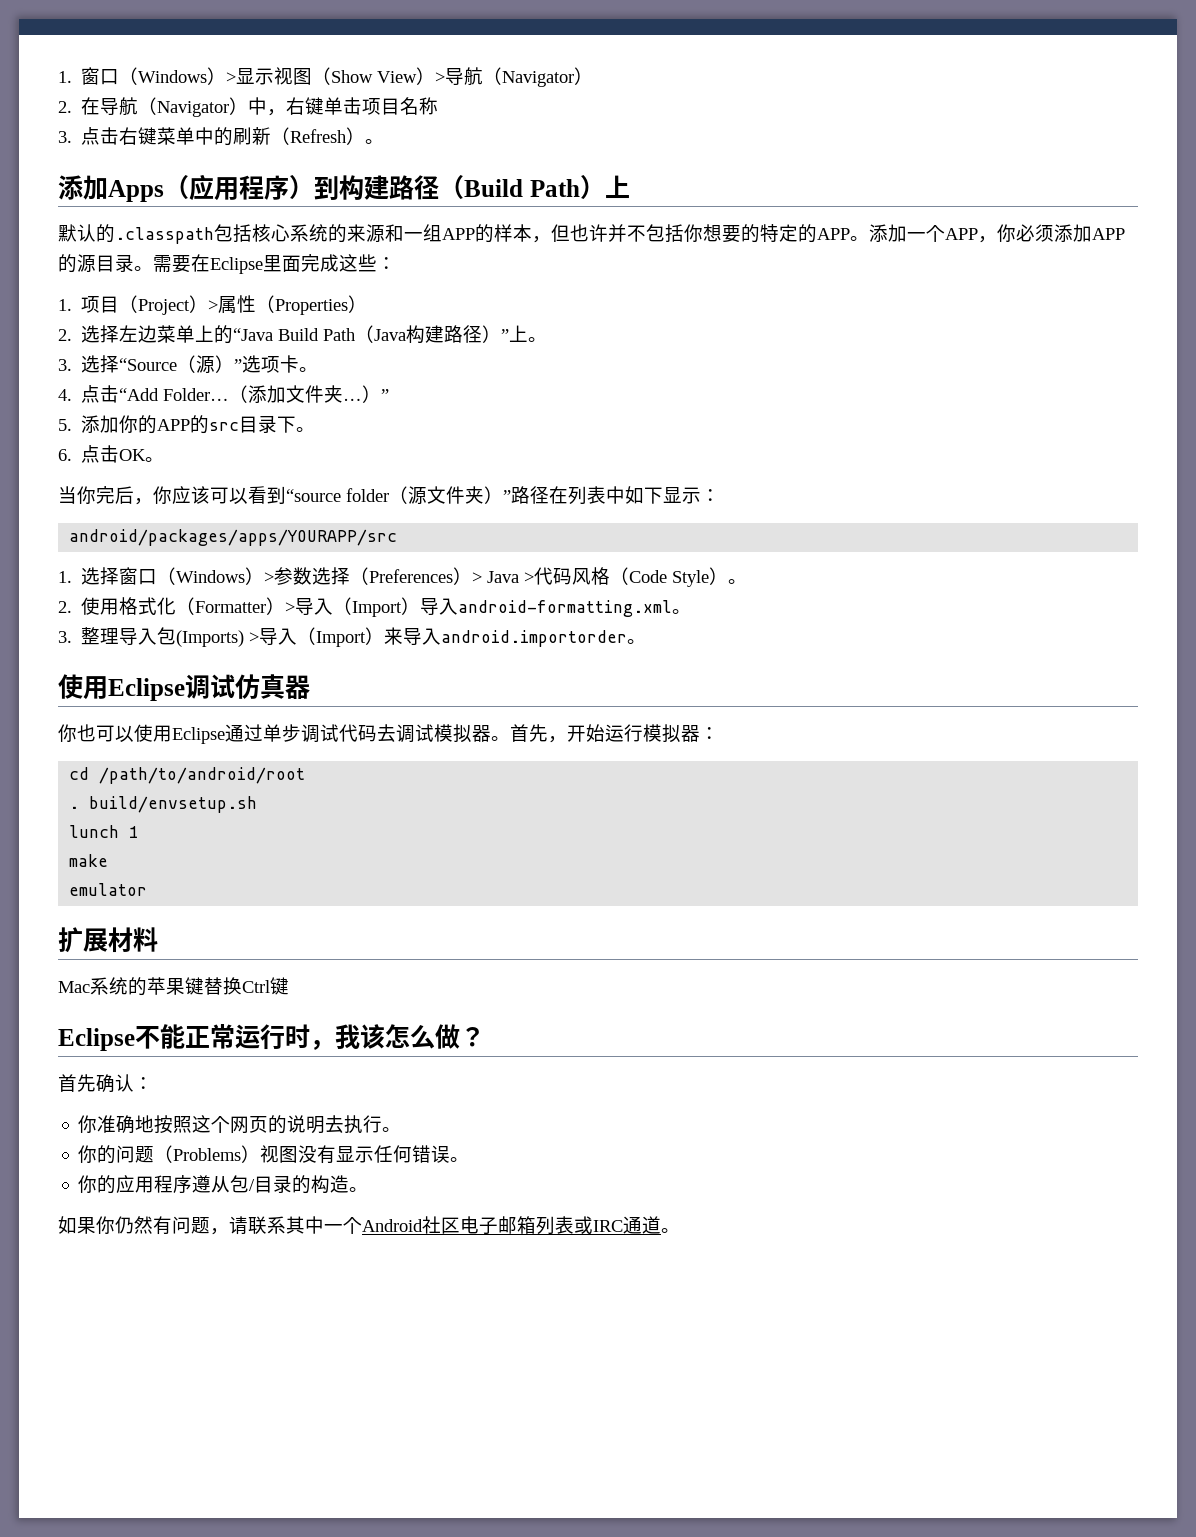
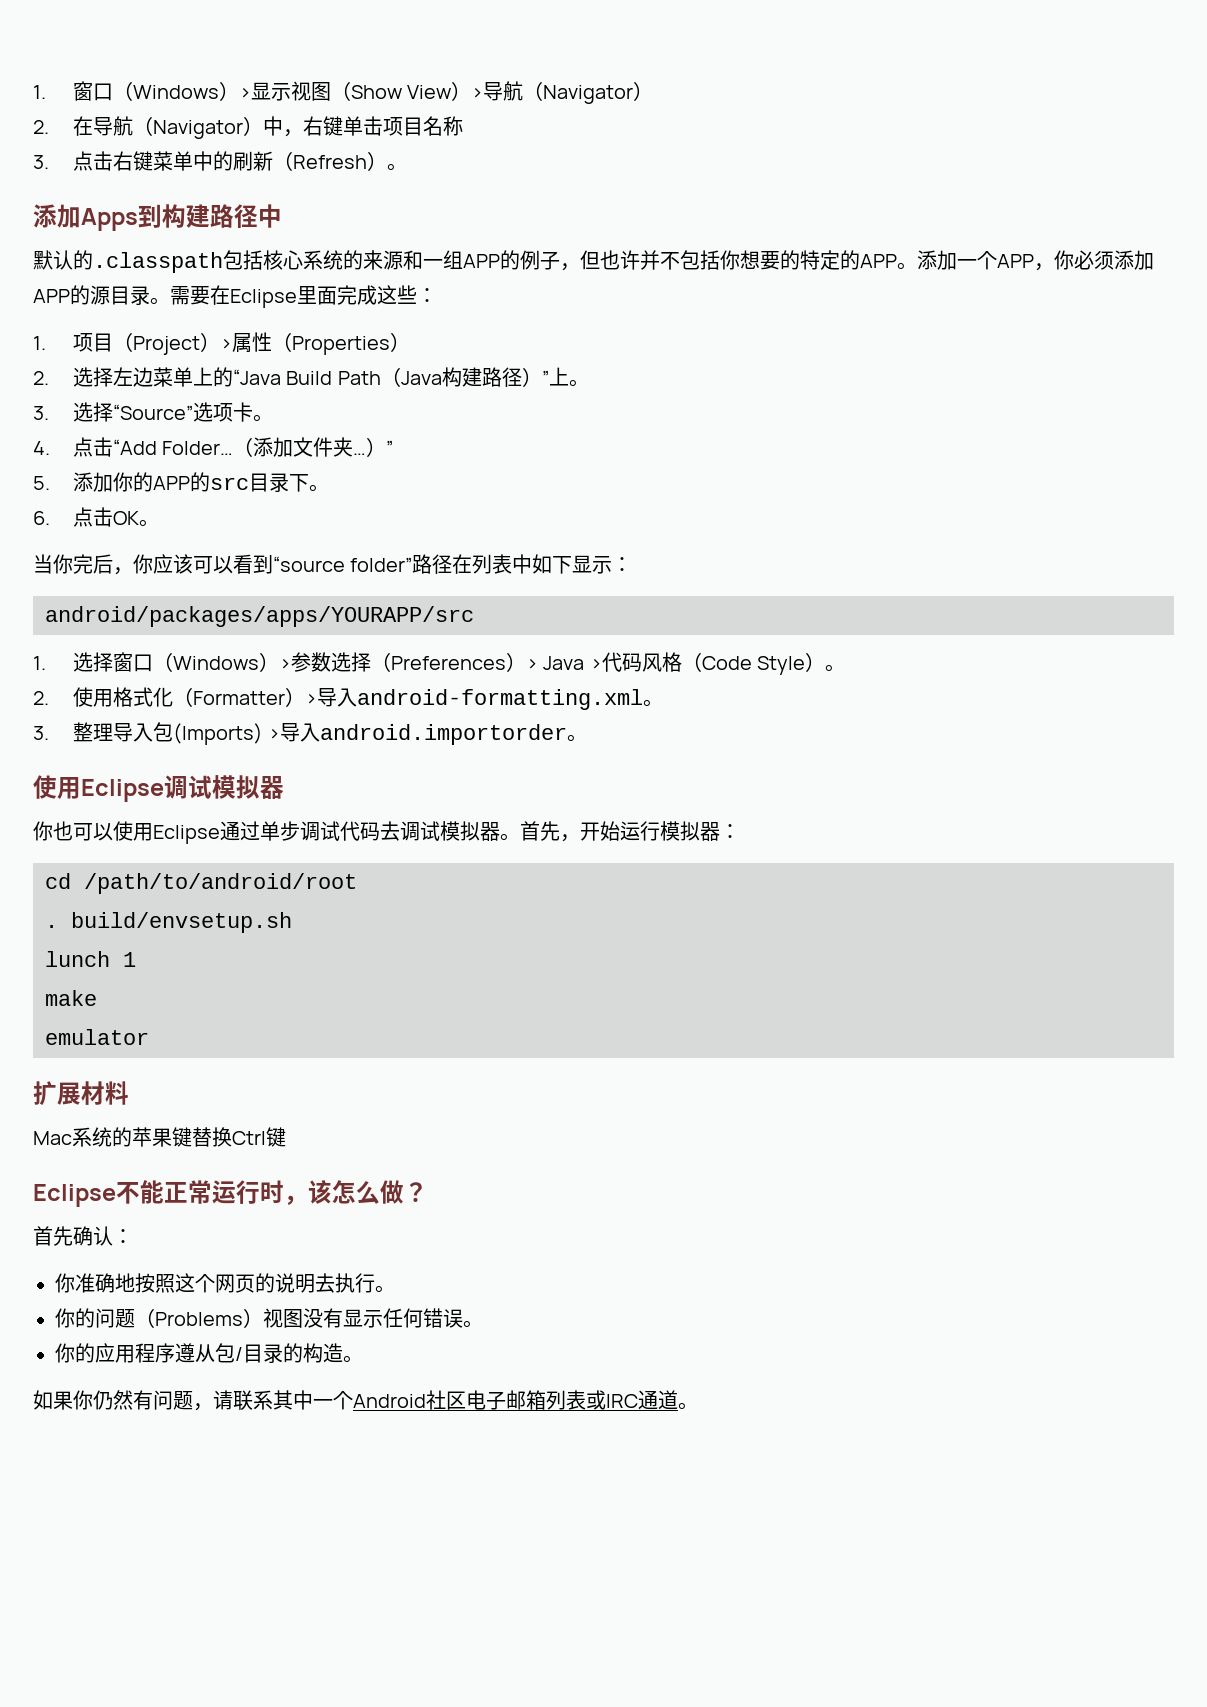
- 添加Apps（应用程序）到构建路径（Build Path）上
+ 添加Apps到构建路径中
- 默认的.classpath包括核心系统的来源和一组APP的样本，但也许并不包括你想要的特定的APP。
+ 默认的.classpath包括核心系统的来源和一组APP的例子，但也许并不包括你想要的特定的APP。
- 3.选择“Source（源）”选项卡。
+ 3.选择“Source”选项卡。
- 当你完后，你应该可以看到“source folder（源文件夹）”路径在列表中如下显示：
+ 当你完后，你应该可以看到“source folder”路径在列表中如下显示：
- 2.使用格式化（Formatter）>导入（Import）导入android-formatting.xml。
+ 2.使用格式化（Formatter）>导入android-formatting.xml。
- 3.整理导入包(Imports) >导入（Import）来导入android.importorder。
+ 3.整理导入包(Imports) >导入android.importorder。
- 使用Eclipse调试仿真器
+ 使用Eclipse调试模拟器
- Eclipse不能正常运行时，我该怎么做？
+ Eclipse不能正常运行时，该怎么做？

